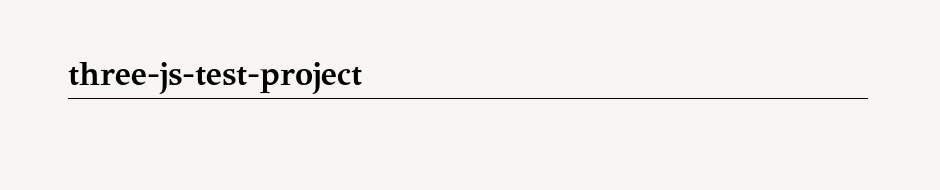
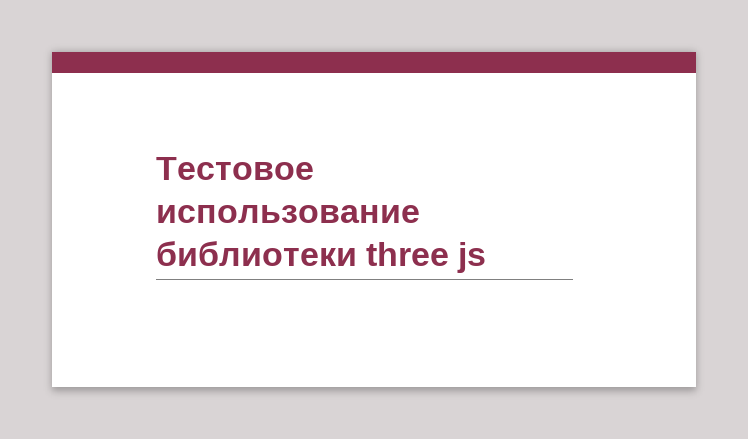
- three-js-test-project
+ Тестовое использование библиотеки three js

